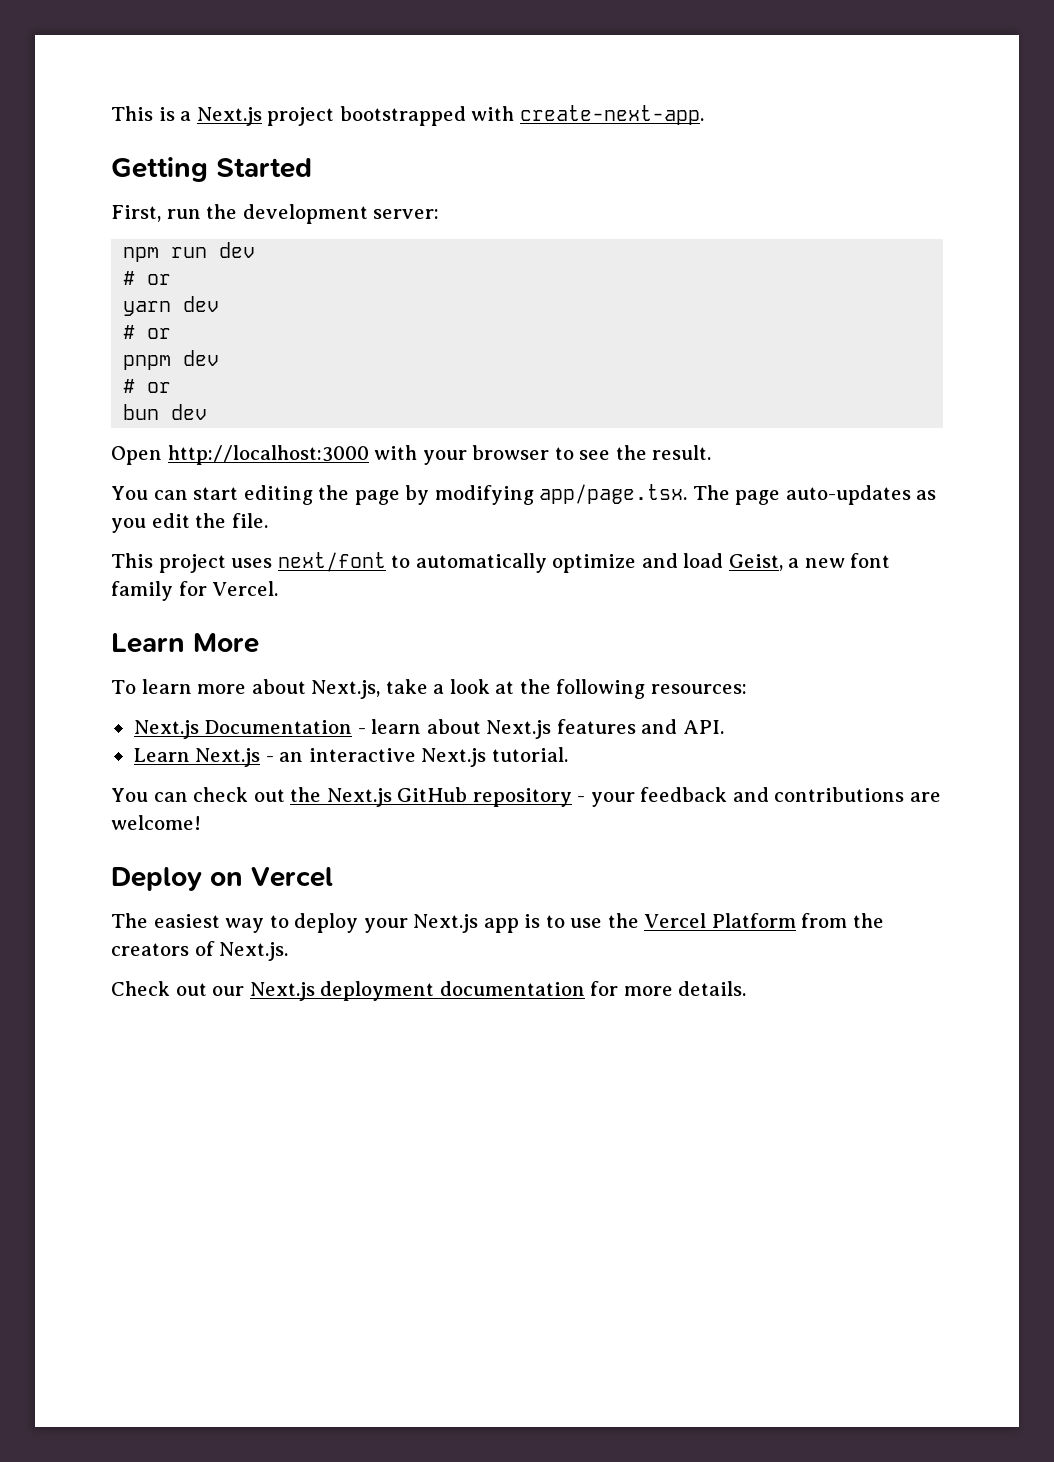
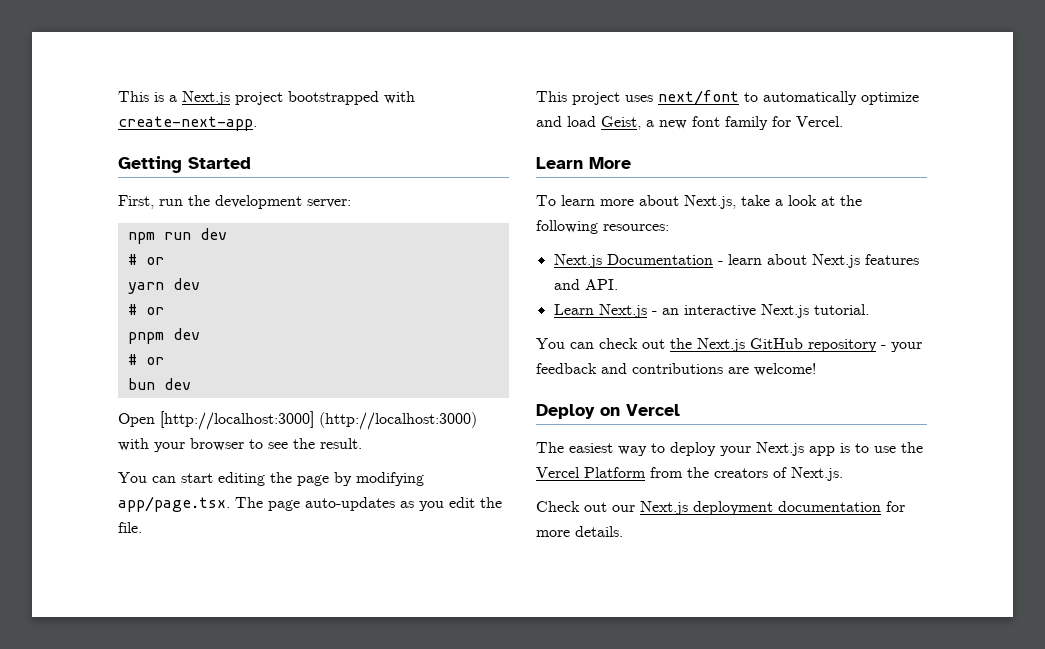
- Open http://localhost:3000 with your browser to see the result.
+ Open [http://localhost:3000] (http://localhost:3000) with your browser to see the result.

